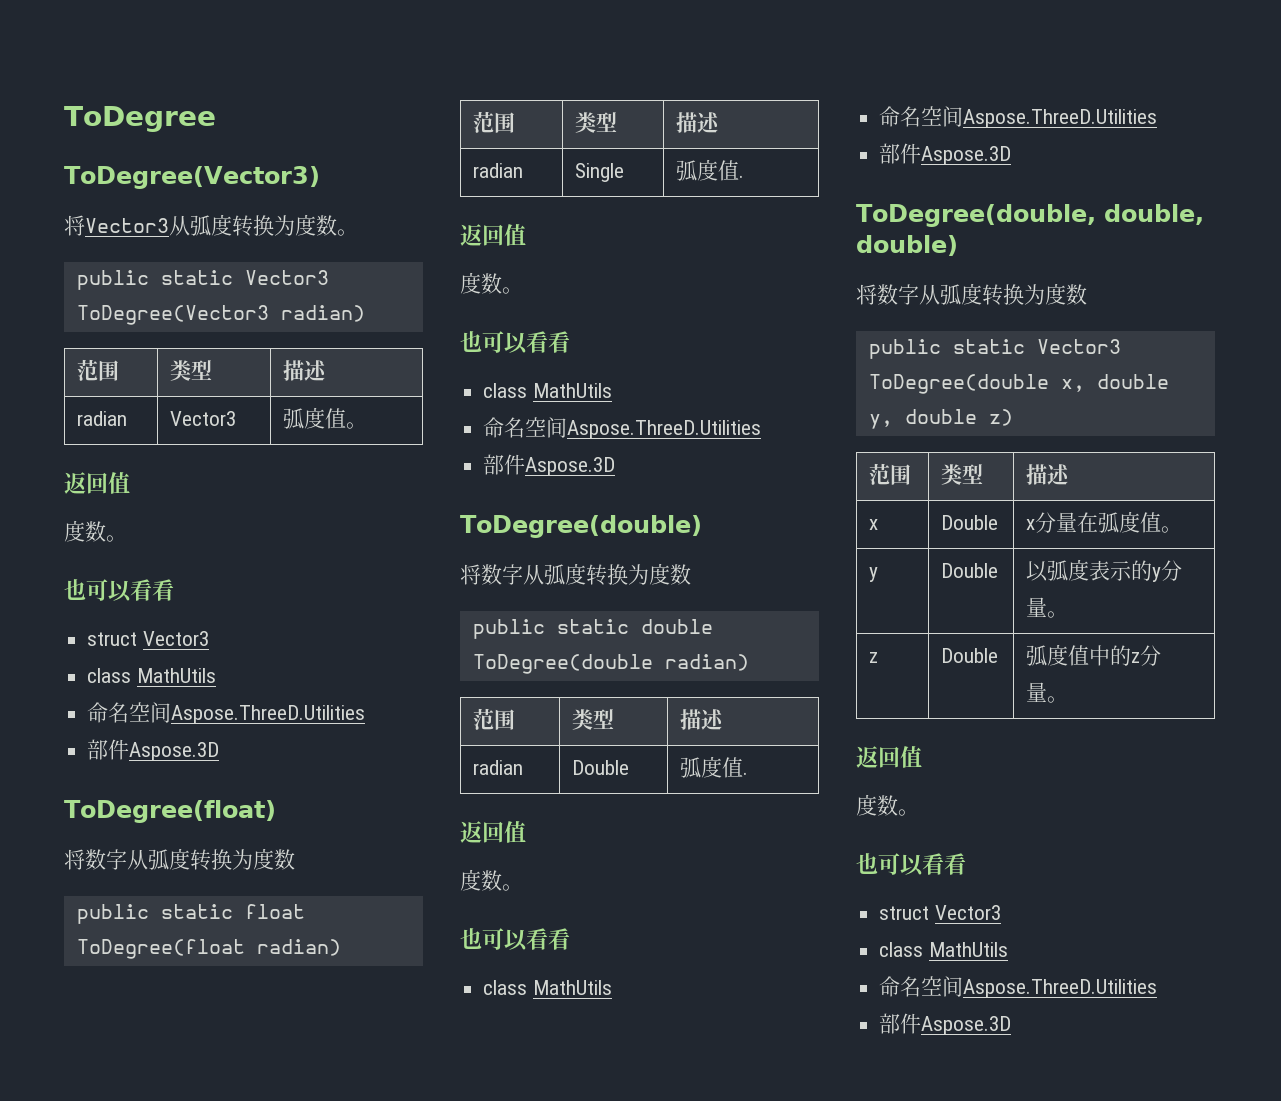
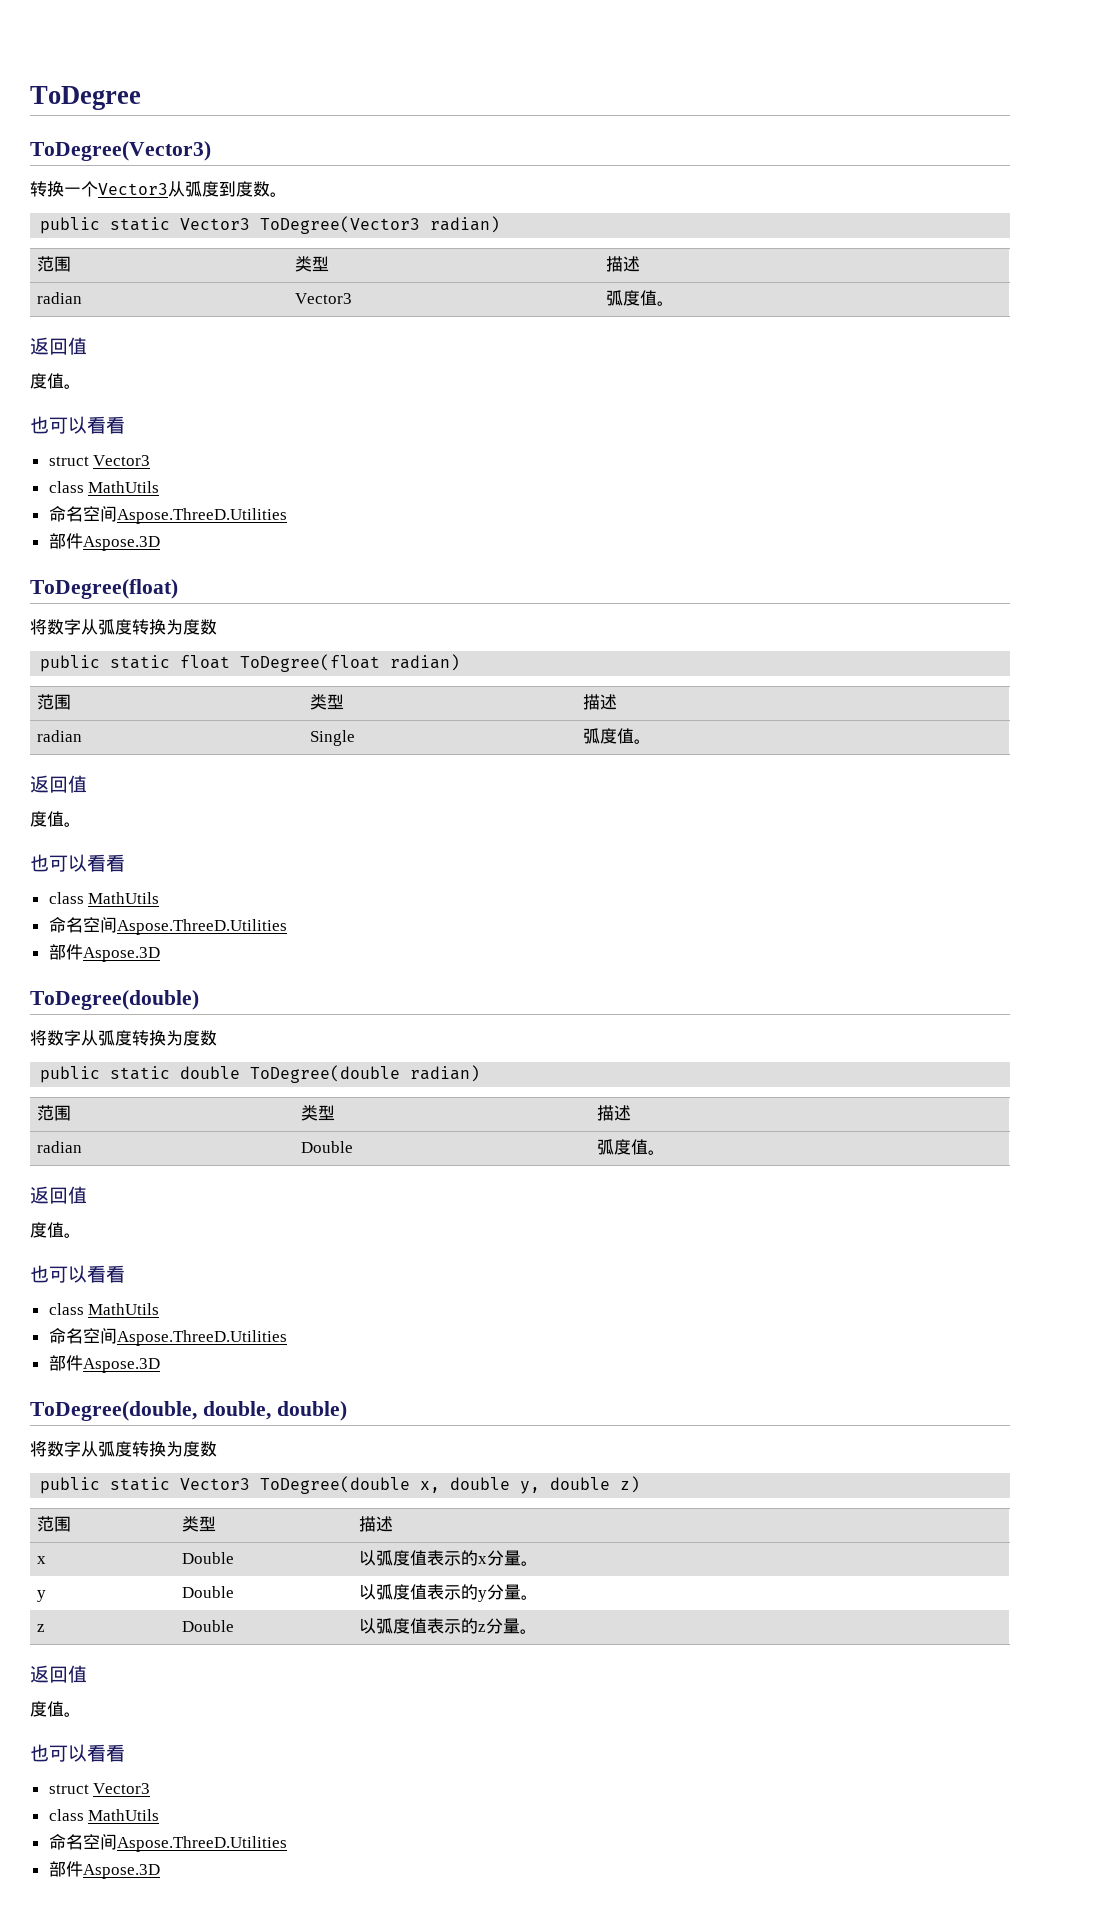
- 将Vector3从弧度转换为度数。
+ 转换一个Vector3从弧度到度数。
  radian | Vector3 | 弧度值。
  返回值
- 度数。
+ 度值。
- radian | Single | 弧度值.
+ radian | Single | 弧度值。
  返回值
- 度数。
+ 度值。
- radian | Double | 弧度值.
+ radian | Double | 弧度值。
  返回值
- 度数。
+ 度值。
- x | Double | x分量在弧度值。
+ x | Double | 以弧度值表示的x分量。
- y | Double | 以弧度表示的y分量。
+ y | Double | 以弧度值表示的y分量。
- z | Double | 弧度值中的z分量。
+ z | Double | 以弧度值表示的z分量。
  返回值
- 度数。
+ 度值。

